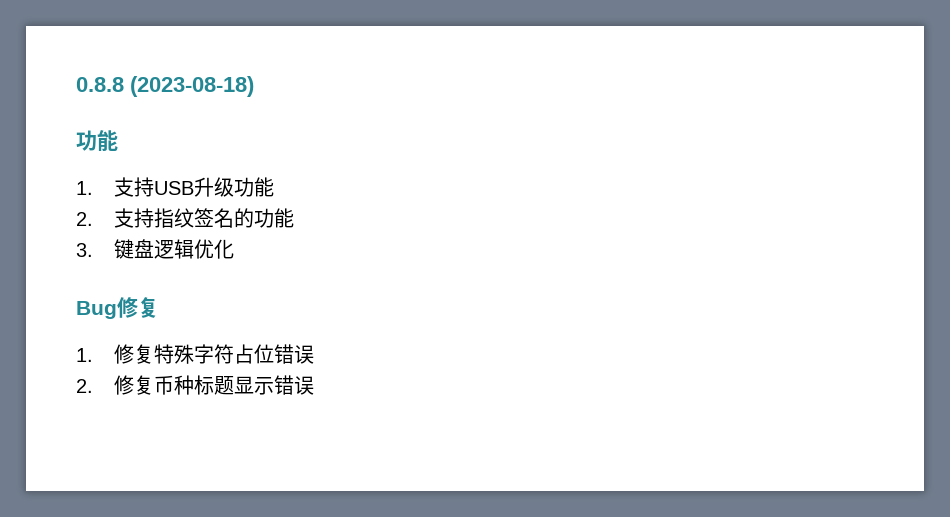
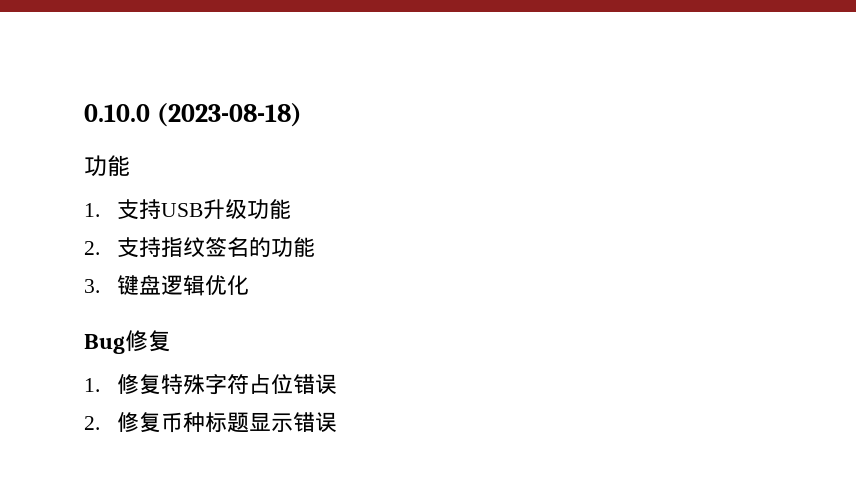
- 0.8.8 (2023-08-18)
+ 0.10.0 (2023-08-18)

